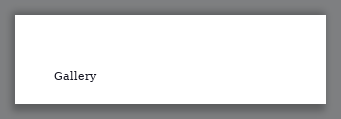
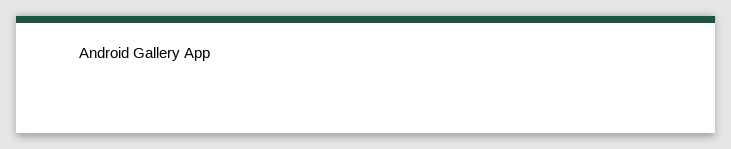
- Gallery
+ Android Gallery App

